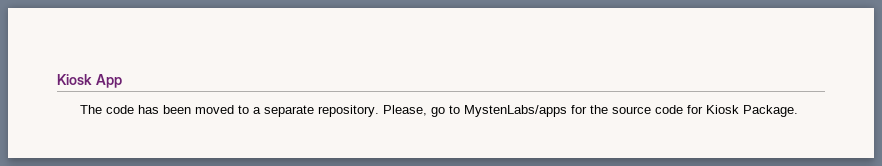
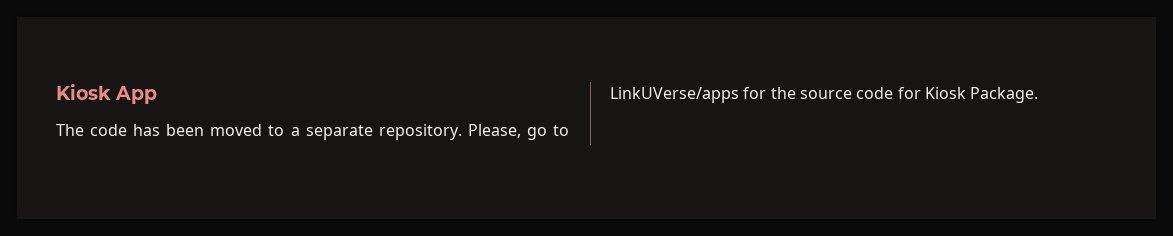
- Please, go to MystenLabs/apps for the source code for Kiosk Package.
+ Please, go to LinkUVerse/apps for the source code for Kiosk Package.

